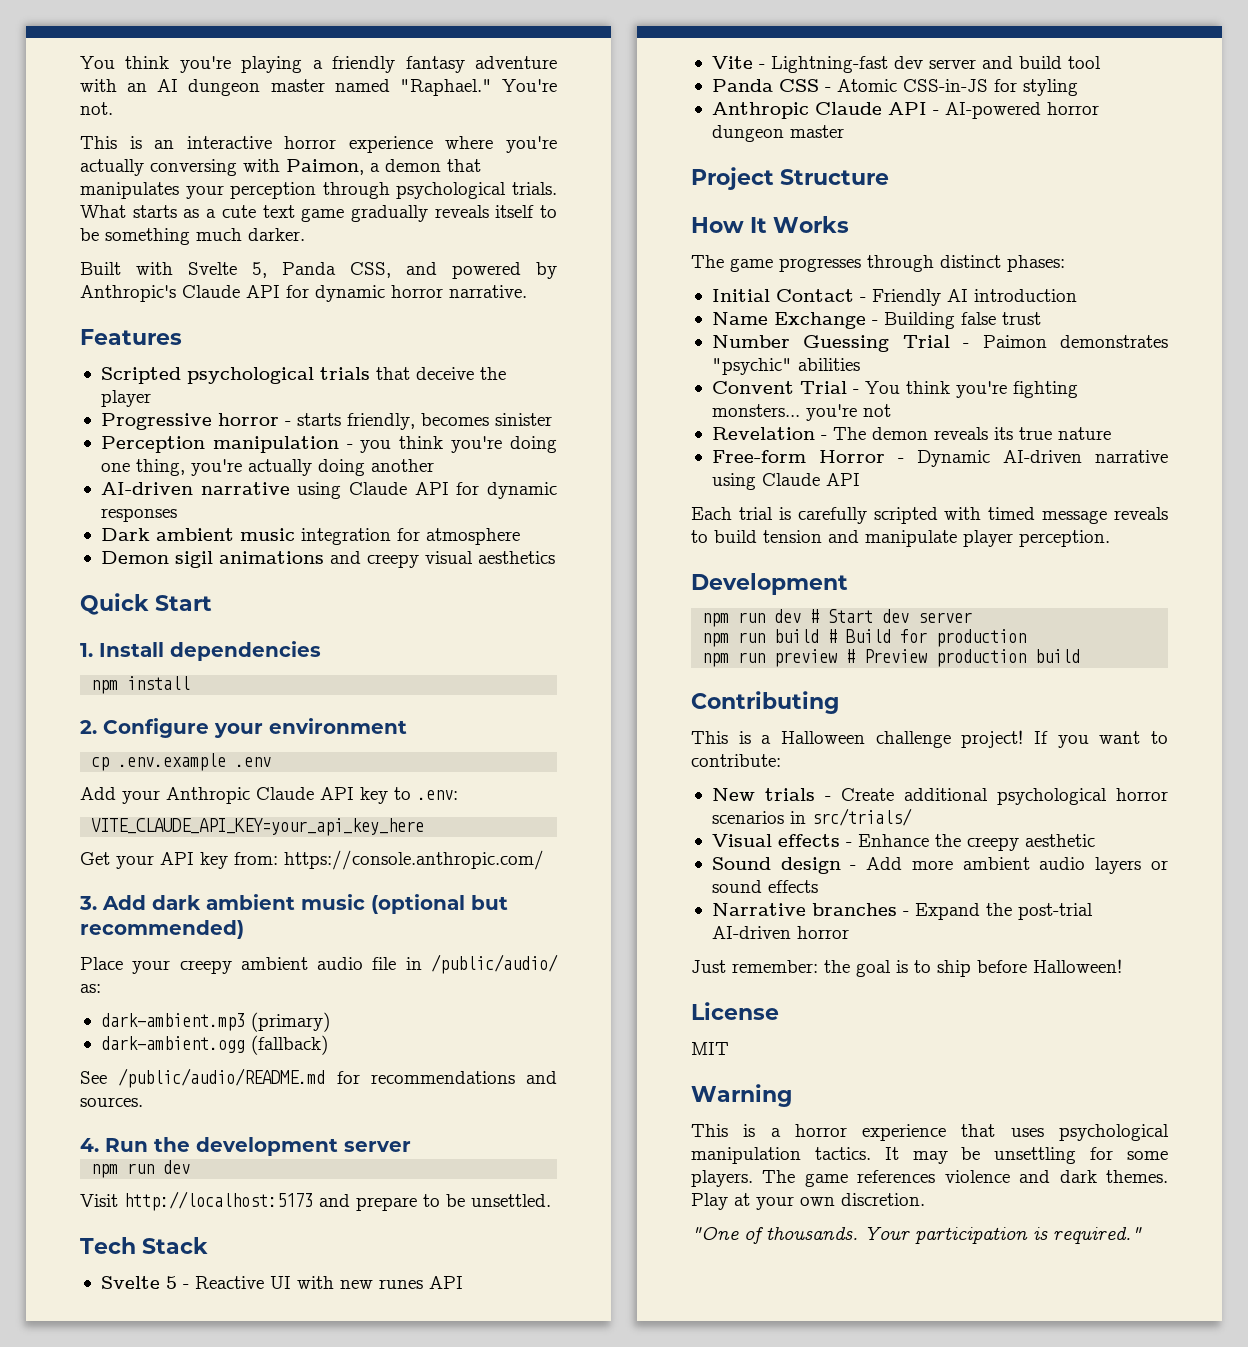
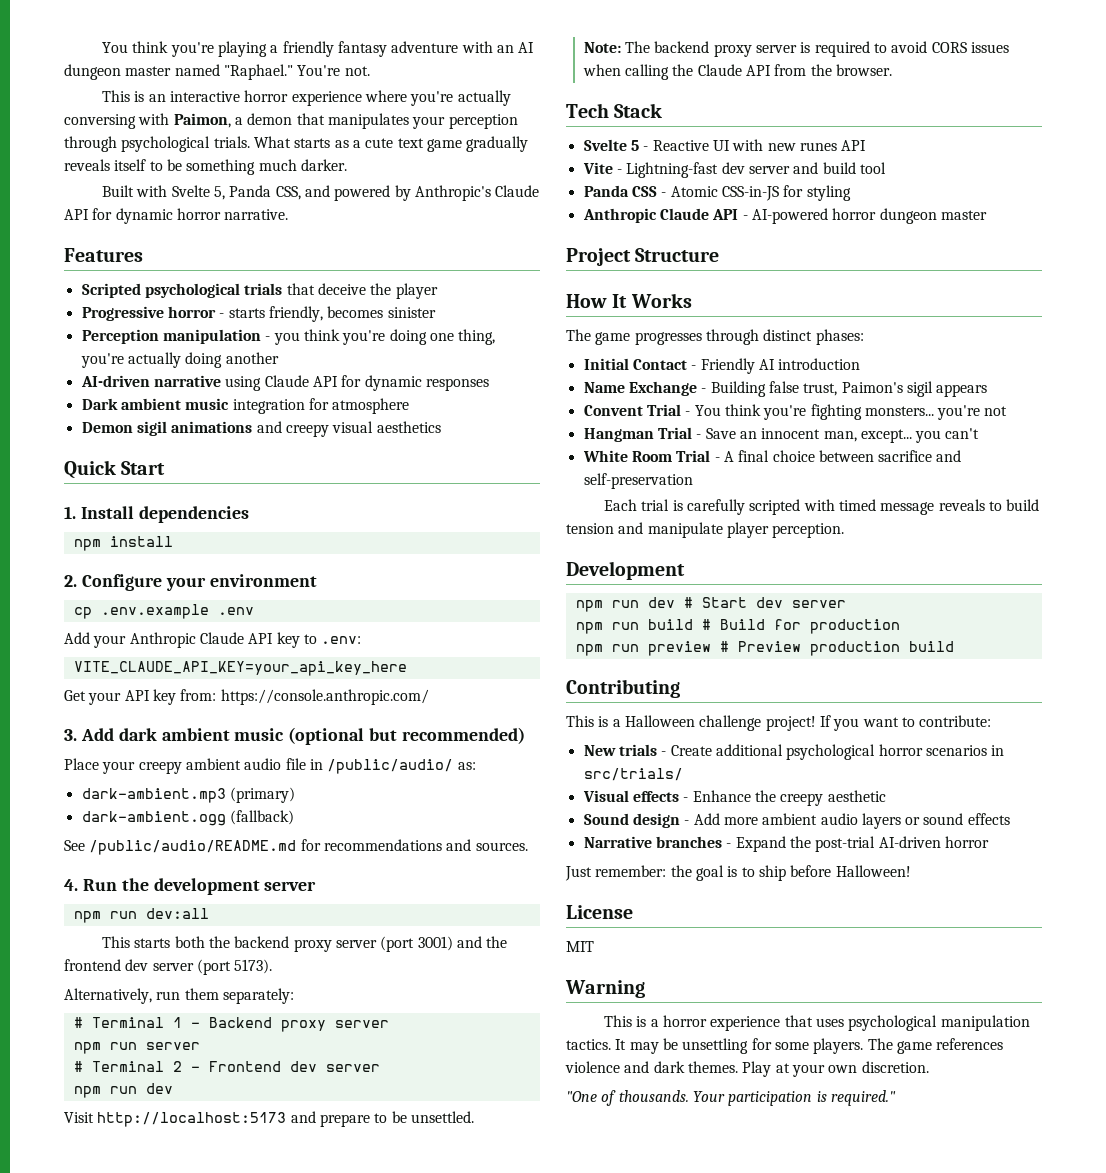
+ npm run dev:all
+ This starts both the backend proxy server (port 3001) and the frontend dev server (port 5173).
+ Alternatively, run them separately:
+ # Terminal 1 - Backend proxy server
+ npm run server
+ # Terminal 2 - Frontend dev server
+ Note: The backend proxy server is required to avoid CORS issues when calling the Claude API from the browser.
- Name Exchange - Building false trust
- Number Guessing Trial - Paimon demonstrates "psychic" abilities
+ Name Exchange - Building false trust, Paimon's sigil appears
- Revelation - The demon reveals its true nature
- Free-form Horror - Dynamic AI-driven narrative using Claude API
+ Hangman Trial - Save an innocent man, except... you can't
+ White Room Trial - A final choice between sacrifice and self-preservation

